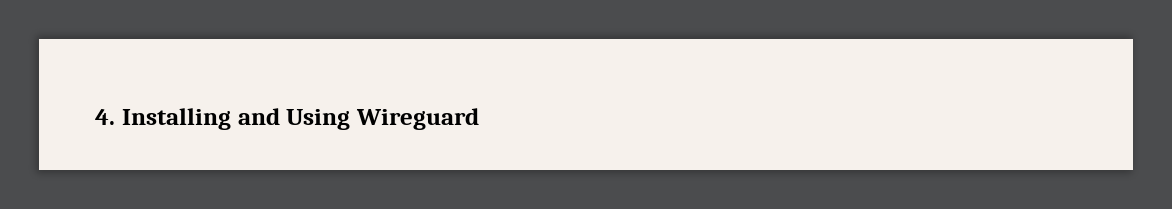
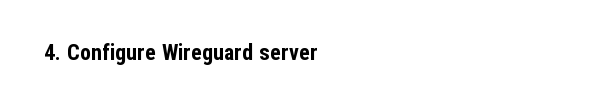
- 4. Installing and Using Wireguard
+ 4. Configure Wireguard server

